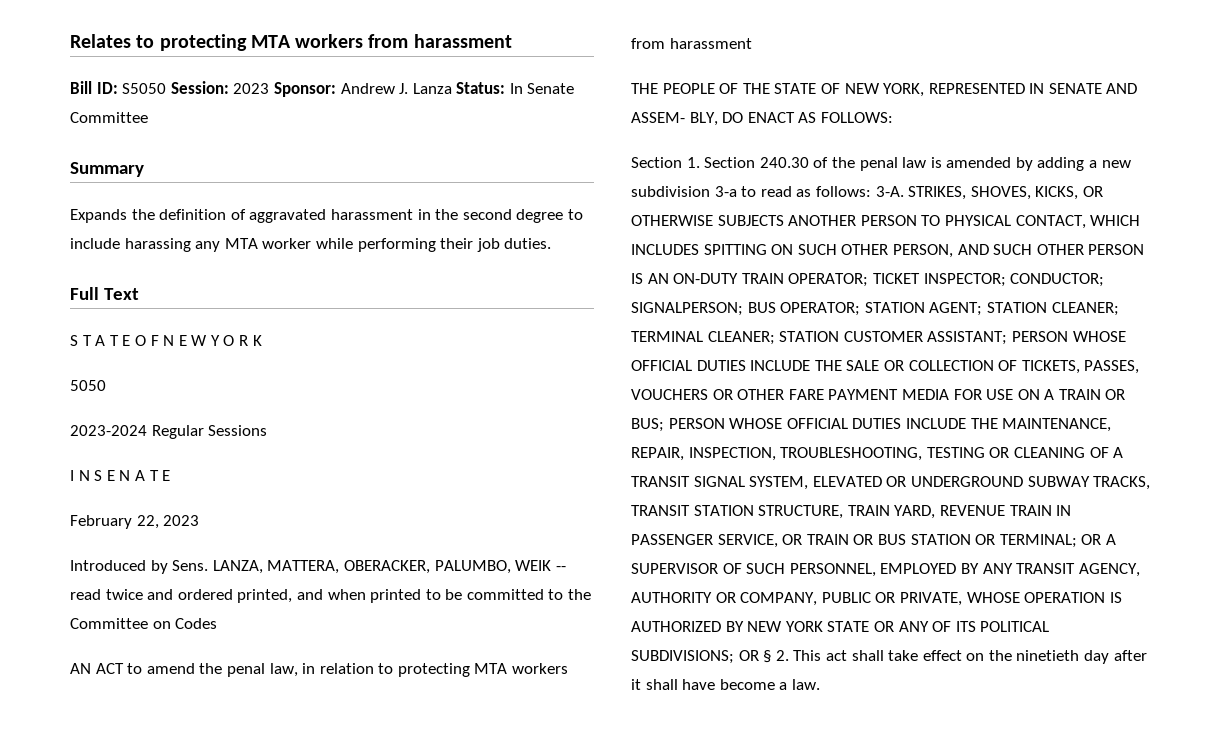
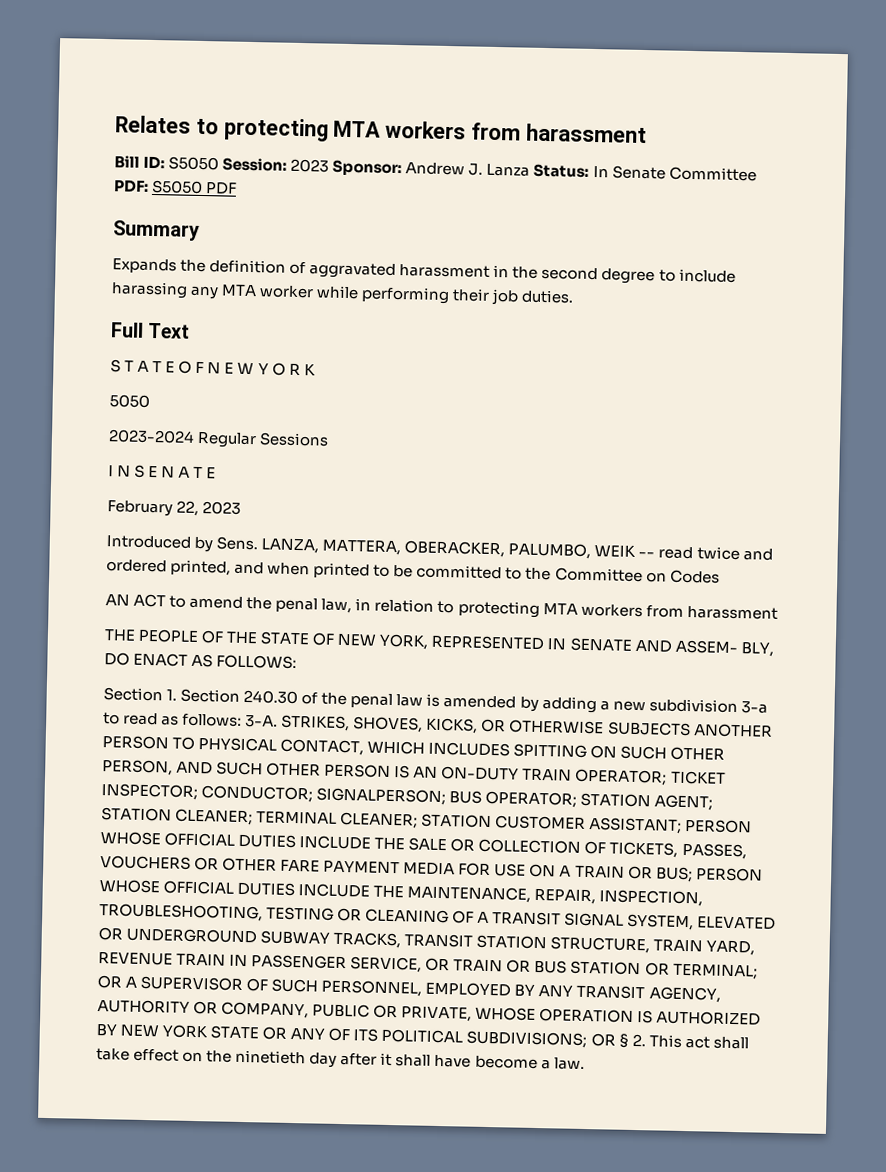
- Bill ID: S5050 Session: 2023 Sponsor: Andrew J. Lanza Status: In Senate Committee
+ Bill ID: S5050 Session: 2023 Sponsor: Andrew J. Lanza Status: In Senate Committee PDF: S5050 PDF

